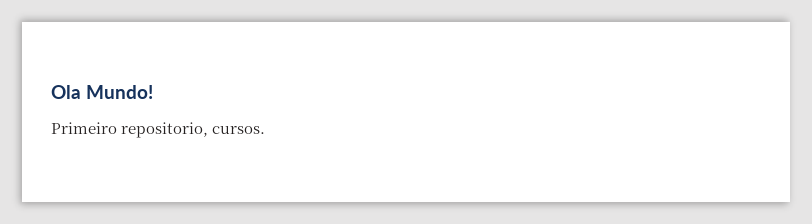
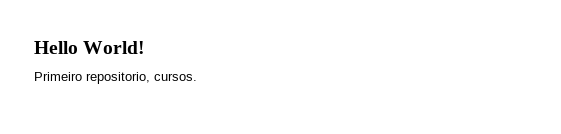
- Ola Mundo!
+ Hello World!

